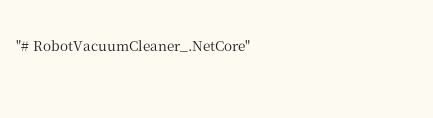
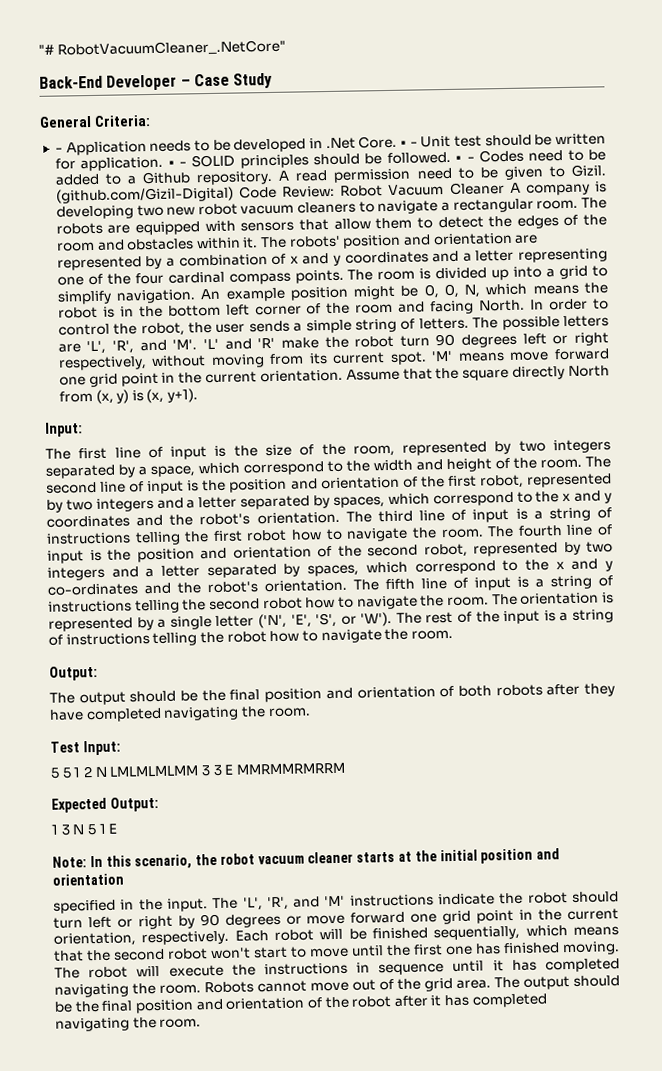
+ Back-End Developer – Case Study
+ General Criteria:
+ - Application needs to be developed in .Net Core. • - Unit test should be written for application. • - SOLID principles should be followed. • - Codes need to be added to a Github repository. A read permission need to be given to Gizil. (github.com/Gizil-Digital) Code Review: Robot Vacuum Cleaner A company is developing two new robot vacuum cleaners to navigate a rectangular room. The robots are equipped with sensors that allow them to detect the edges of the room and obstacles within it. The robots' position and orientation are represented by a combination of x and y coordinates and a letter representing one of the four cardinal compass points. The room is divided up into a grid to simplify navigation. An example position might be 0, 0, N, which means the robot is in the bottom left corner of the room and facing North. In order to control the robot, the user sends a simple string of letters. The possible letters are 'L', 'R', and 'M'. 'L' and 'R' make the robot turn 90 degrees left or right respectively, without moving from its current spot. 'M' means move forward one grid point in the current orientation. Assume that the square directly North from (x, y) is (x, y+1).
+ Input:
+ The first line of input is the size of the room, represented by two integers separated by a space, which correspond to the width and height of the room. The second line of input is the position and orientation of the first robot, represented by two integers and a letter separated by spaces, which correspond to the x and y coordinates and the robot's orientation. The third line of input is a string of instructions telling the first robot how to navigate the room. The fourth line of input is the position and orientation of the second robot, represented by two integers and a letter separated by spaces, which correspond to the x and y co-ordinates and the robot's orientation. The fifth line of input is a string of instructions telling the second robot how to navigate the room. The orientation is represented by a single letter ('N', 'E', 'S', or 'W'). The rest of the input is a string of instructions telling the robot how to navigate the room.
+ Output:
+ The output should be the final position and orientation of both robots after they have completed navigating the room.
+ Test Input:
+ 5 5 1 2 N LMLMLMLMM 3 3 E MMRMMRMRRM
+ Expected Output:
+ 1 3 N 5 1 E
+ Note: In this scenario, the robot vacuum cleaner starts at the initial position and orientation
+ specified in the input. The 'L', 'R', and 'M' instructions indicate the robot should turn left or right by 90 degrees or move forward one grid point in the current orientation, respectively. Each robot will be finished sequentially, which means that the second robot won't start to move until the first one has finished moving. The robot will execute the instructions in sequence until it has completed navigating the room. Robots cannot move out of the grid area. The output should be the final position and orientation of the robot after it has completed navigating the room.

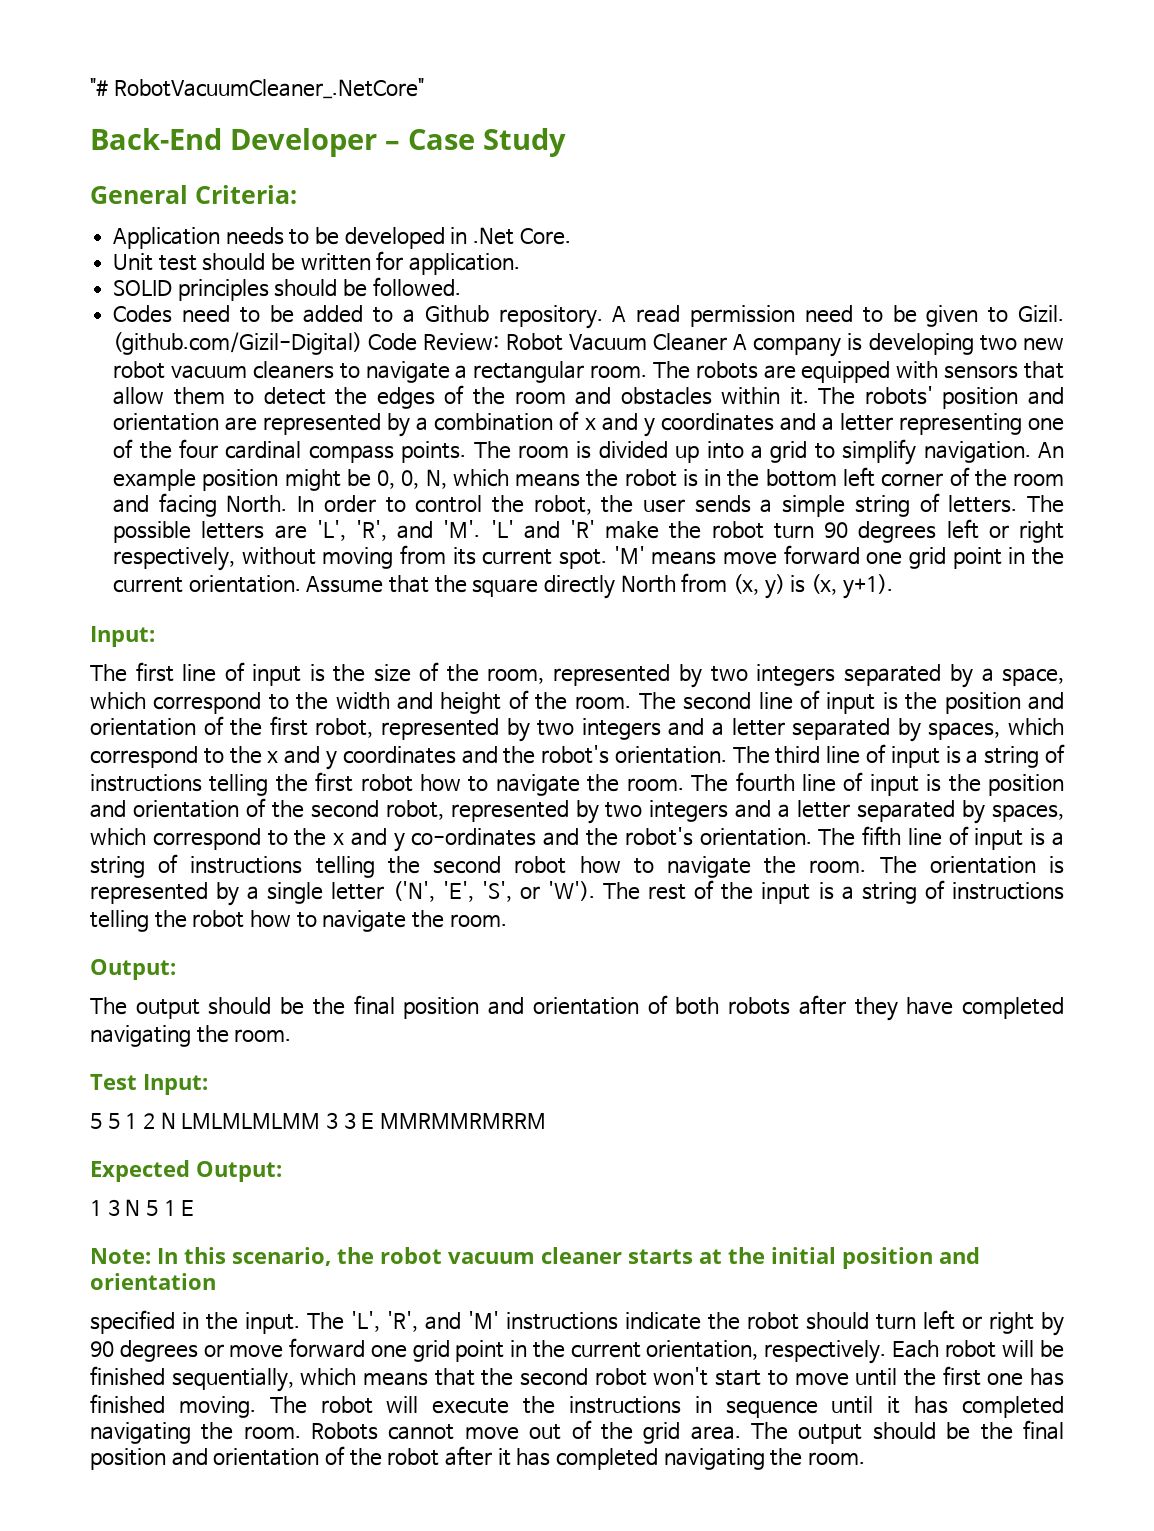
- - Application needs to be developed in .Net Core. • - Unit test should be written for application. • - SOLID principles should be followed. • - Codes need to be added to a Github repository.
+ Application needs to be developed in .Net Core.
+ Unit test should be written for application.
+ SOLID principles should be followed.
+ Codes need to be added to a Github repository.

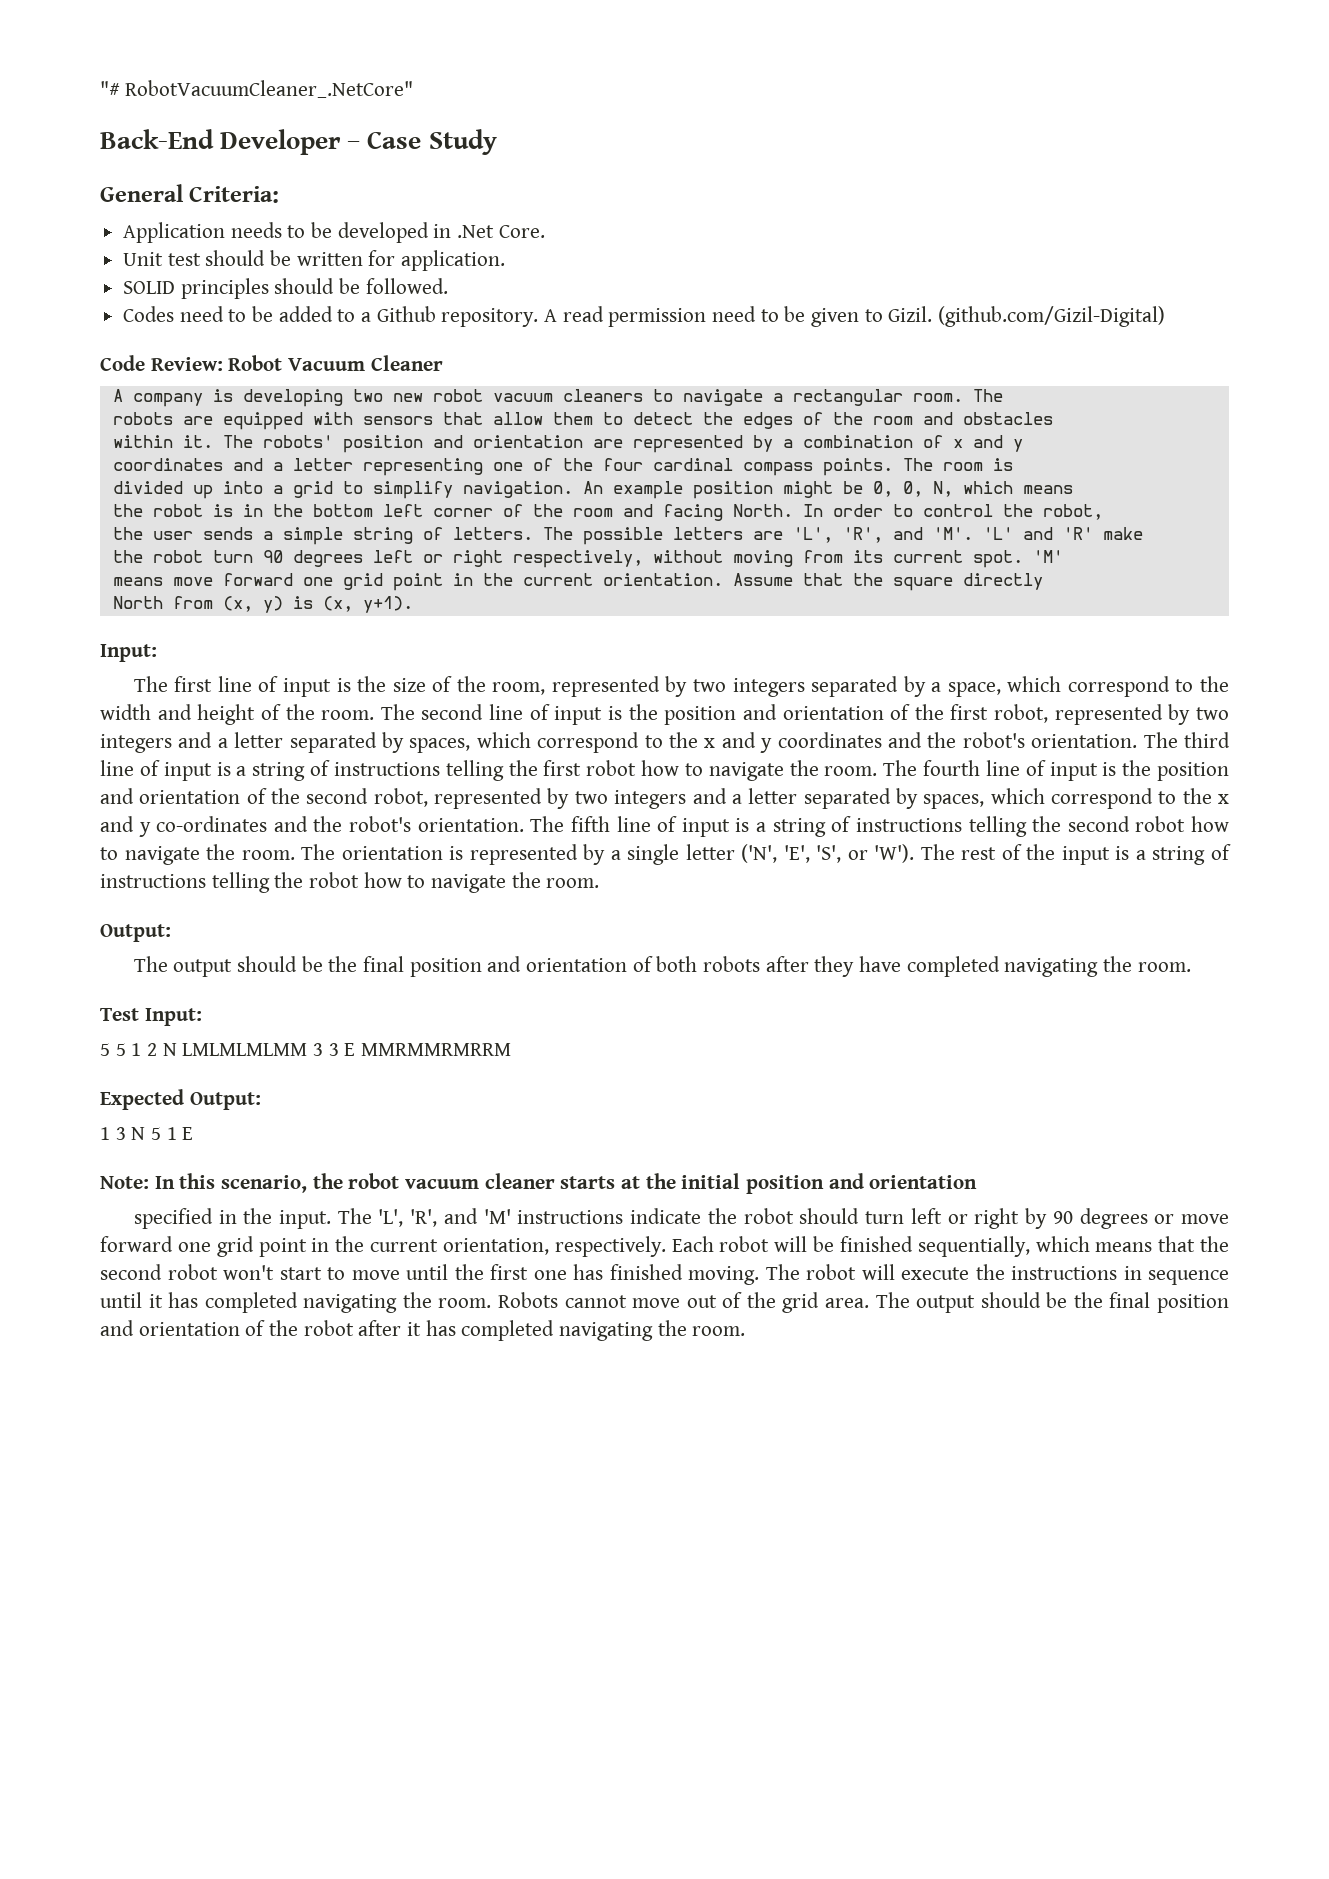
- (github.com/Gizil-Digital) Code Review: Robot Vacuum Cleaner A company is developing two new robot vacuum cleaners to navigate a rectangular room. The robots are equipped with sensors that allow them to detect the edges of the room and obstacles within it.
+ (github.com/Gizil-Digital)
+ Code Review: Robot Vacuum Cleaner
+ A company is developing two new robot vacuum cleaners to navigate a rectangular room. The
+ robots are equipped with sensors that allow them to detect the edges of the room and obstacles
+ within it.
- The robots' position and orientation are represented by a combination of x and y coordinates and a letter representing one of the four cardinal compass points.
+ The robots' position and orientation are represented by a combination of x and y
+ coordinates and a letter representing one of the four cardinal compass points.
- The room is divided up into a grid to simplify navigation.
+ The room is
+ divided up into a grid to simplify navigation.
- An example position might be 0, 0, N, which means the robot is in the bottom left corner of the room and facing North.
+ An example position might be 0, 0, N, which means
+ the robot is in the bottom left corner of the room and facing North.
- In order to control the robot, the user sends a simple string of letters.
+ In order to control the robot,
+ the user sends a simple string of letters.
- The possible letters are 'L', 'R', and 'M'. 'L' and 'R' make the robot turn 90 degrees left or right respectively, without moving from its current spot. 'M' means move forward one grid point in the current orientation.
+ The possible letters are 'L', 'R', and 'M'. 'L' and 'R' make
+ the robot turn 90 degrees left or right respectively, without moving from its current spot. 'M'
+ means move forward one grid point in the current orientation.
- Assume that the square directly North from (x, y) is (x, y+1).
+ Assume that the square directly
+ North from (x, y) is (x, y+1).

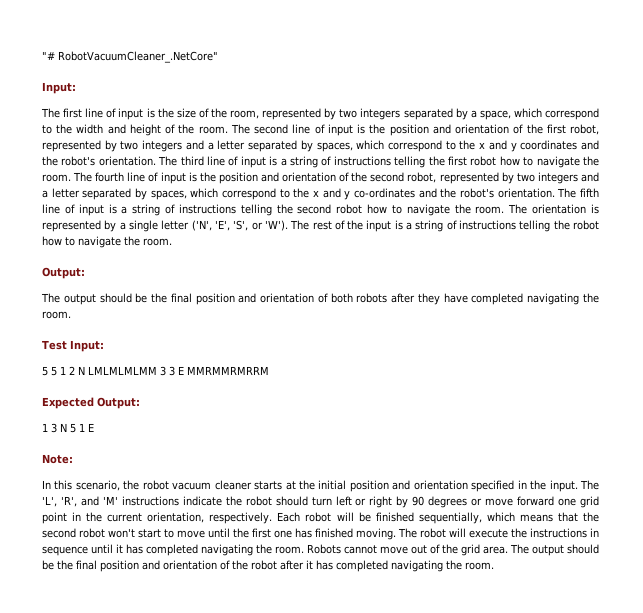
- Back-End Developer – Case Study
- General Criteria:
- Application needs to be developed in .Net Core.
- Unit test should be written for application.
- SOLID principles should be followed.
- Codes need to be added to a Github repository. A read permission need to be given to Gizil. (github.com/Gizil-Digital)
- Code Review: Robot Vacuum Cleaner
- A company is developing two new robot vacuum cleaners to navigate a rectangular room. The
- robots are equipped with sensors that allow them to detect the edges of the room and obstacles
- within it. The robots' position and orientation are represented by a combination of x and y
- coordinates and a letter representing one of the four cardinal compass points. The room is
- divided up into a grid to simplify navigation. An example position might be 0, 0, N, which means
- the robot is in the bottom left corner of the room and facing North. In order to control the robot,
- the user sends a simple string of letters. The possible letters are 'L', 'R', and 'M'. 'L' and 'R' make
- the robot turn 90 degrees left or right respectively, without moving from its current spot. 'M'
- means move forward one grid point in the current orientation. Assume that the square directly
- North from (x, y) is (x, y+1).
- Note: In this scenario, the robot vacuum cleaner starts at the initial position and orientation
- specified in the input.
+ Note:
+ In this scenario, the robot vacuum cleaner starts at the initial position and orientation specified in the input.

